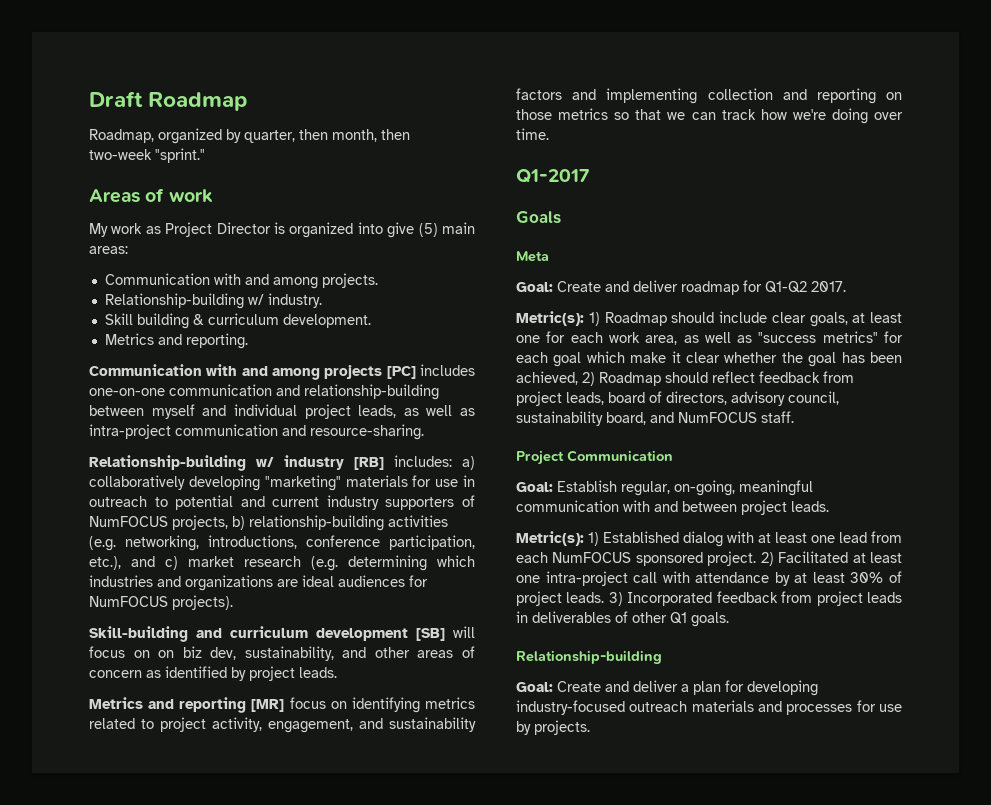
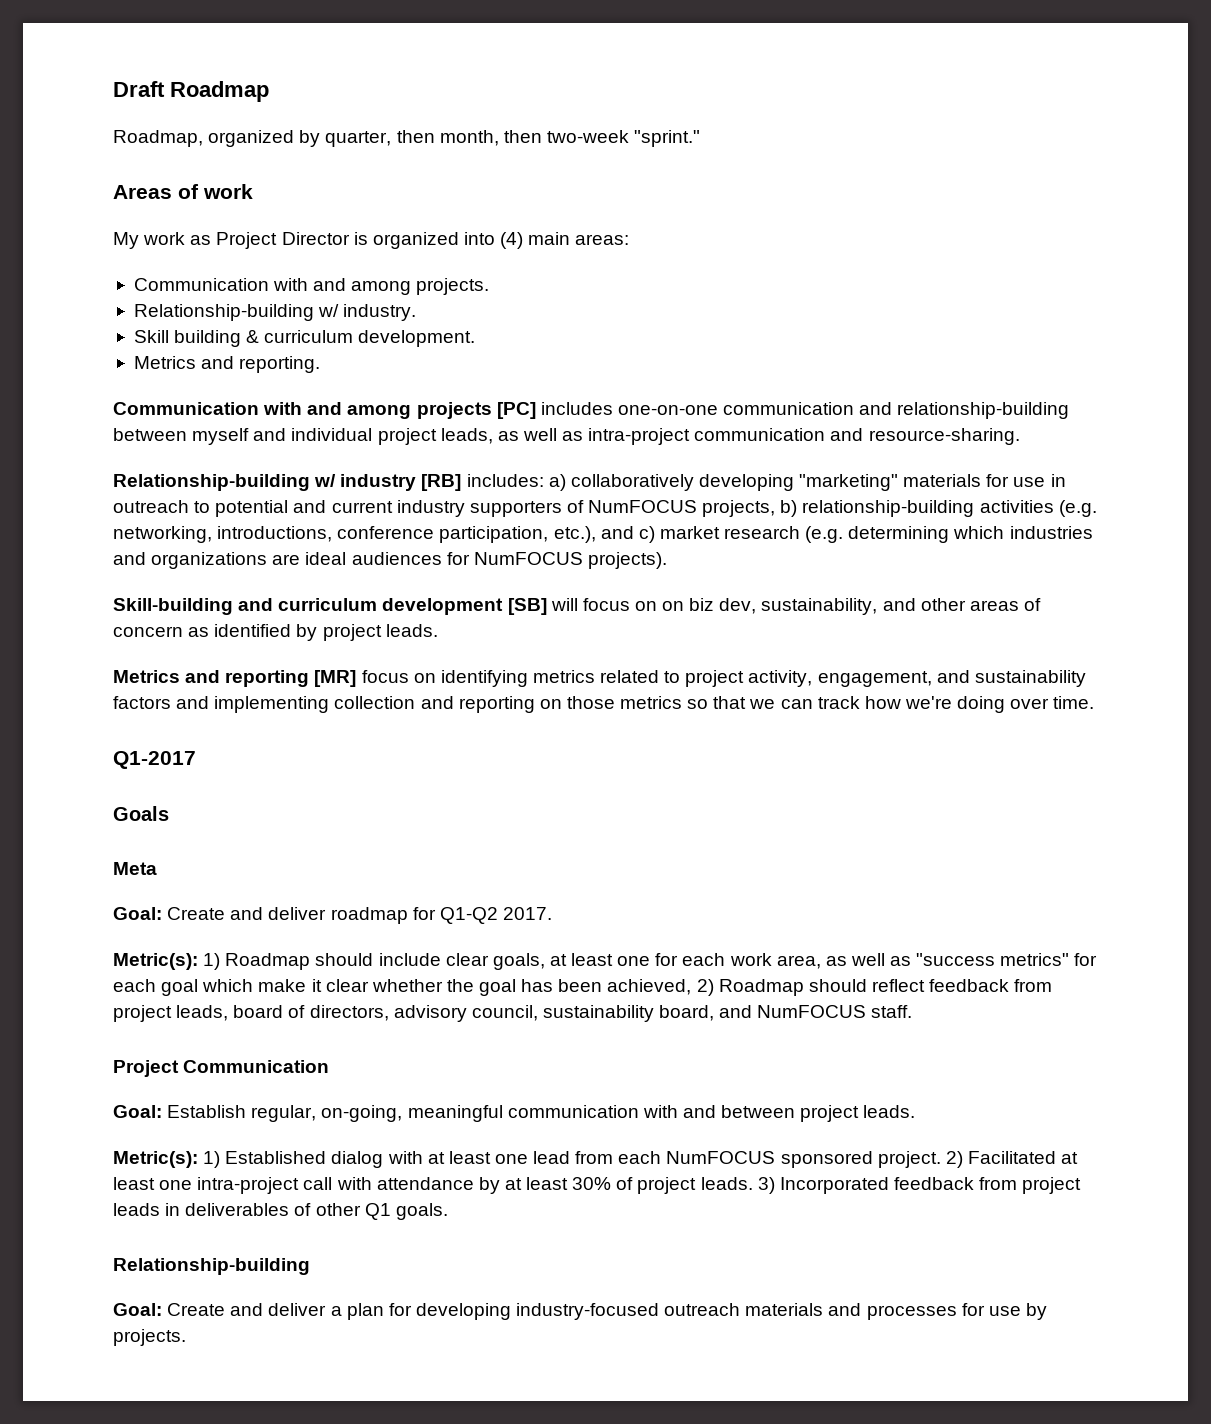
- My work as Project Director is organized into give (5) main areas:
+ My work as Project Director is organized into (4) main areas:

